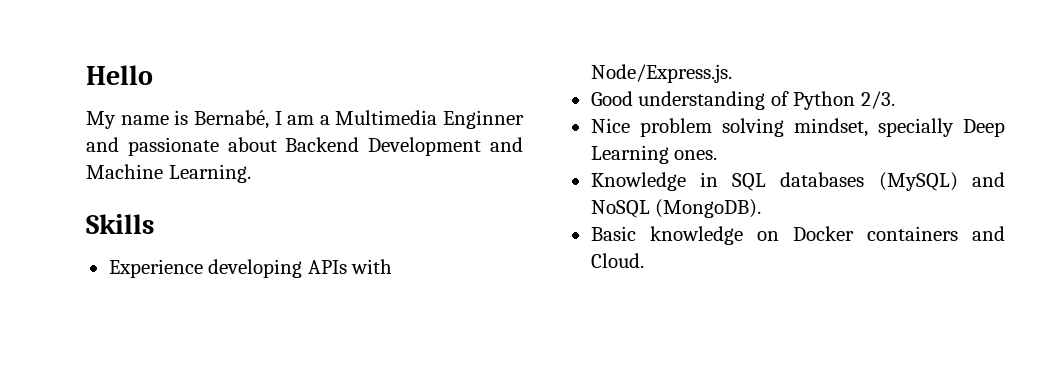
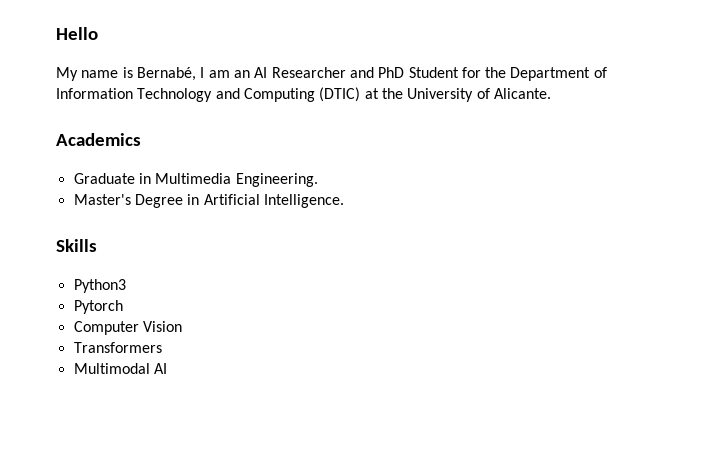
- My name is Bernabé, I am a Multimedia Enginner and passionate about Backend Development and Machine Learning.
+ My name is Bernabé, I am an AI Researcher and PhD Student for the Department of Information Technology and Computing (DTIC) at the University of Alicante.
+ Academics
+ Graduate in Multimedia Engineering.
+ Master's Degree in Artificial Intelligence.
  Skills
- Experience developing APIs with Node/Express.js.
- Good understanding of Python 2/3.
- Nice problem solving mindset, specially Deep Learning ones.
- Knowledge in SQL databases (MySQL) and NoSQL (MongoDB).
- Basic knowledge on Docker containers and Cloud.
+ Python3
+ Pytorch
+ Computer Vision
+ Transformers
+ Multimodal AI

